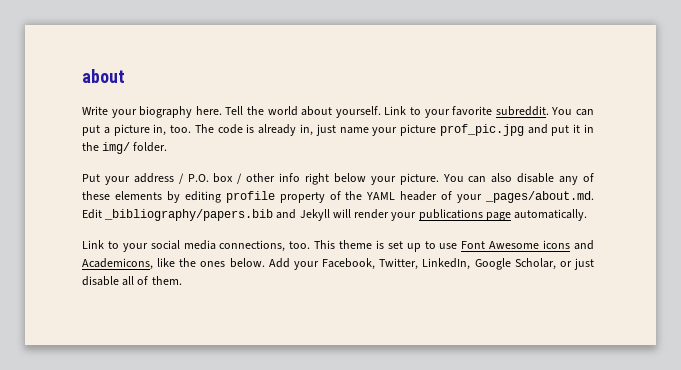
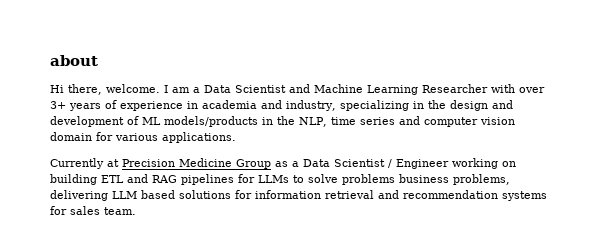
- Write your biography here. Tell the world about yourself. Link to your favorite subreddit. You can put a picture in, too. The code is already in, just name your picture prof_pic.jpg and put it in the img/ folder.
- Put your address / P.O. box / other info right below your picture. You can also disable any of these elements by editing profile property of the YAML header of your _pages/about.md. Edit _bibliography/papers.bib and Jekyll will render your publications page automatically.
- Link to your social media connections, too. This theme is set up to use Font Awesome icons and Academicons, like the ones below. Add your Facebook, Twitter, LinkedIn, Google Scholar, or just disable all of them.
+ Hi there, welcome. I am a Data Scientist and Machine Learning Researcher with over 3+ years of experience in academia and industry, specializing in the design and development of ML models/products in the NLP, time series and computer vision domain for various applications.
+ Currently at Precision Medicine Group as a Data Scientist / Engineer working on building ETL and RAG pipelines for LLMs to solve problems business problems, delivering LLM based solutions for information retrieval and recommendation systems for sales team.

